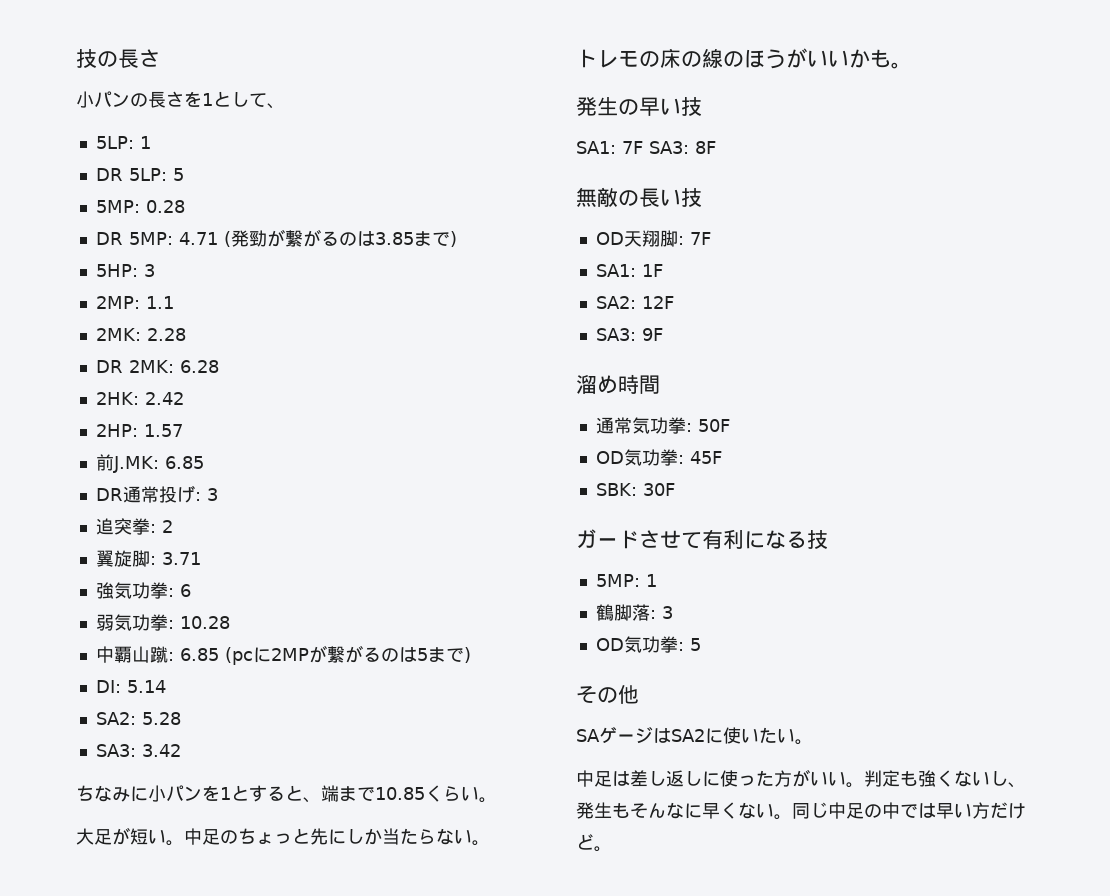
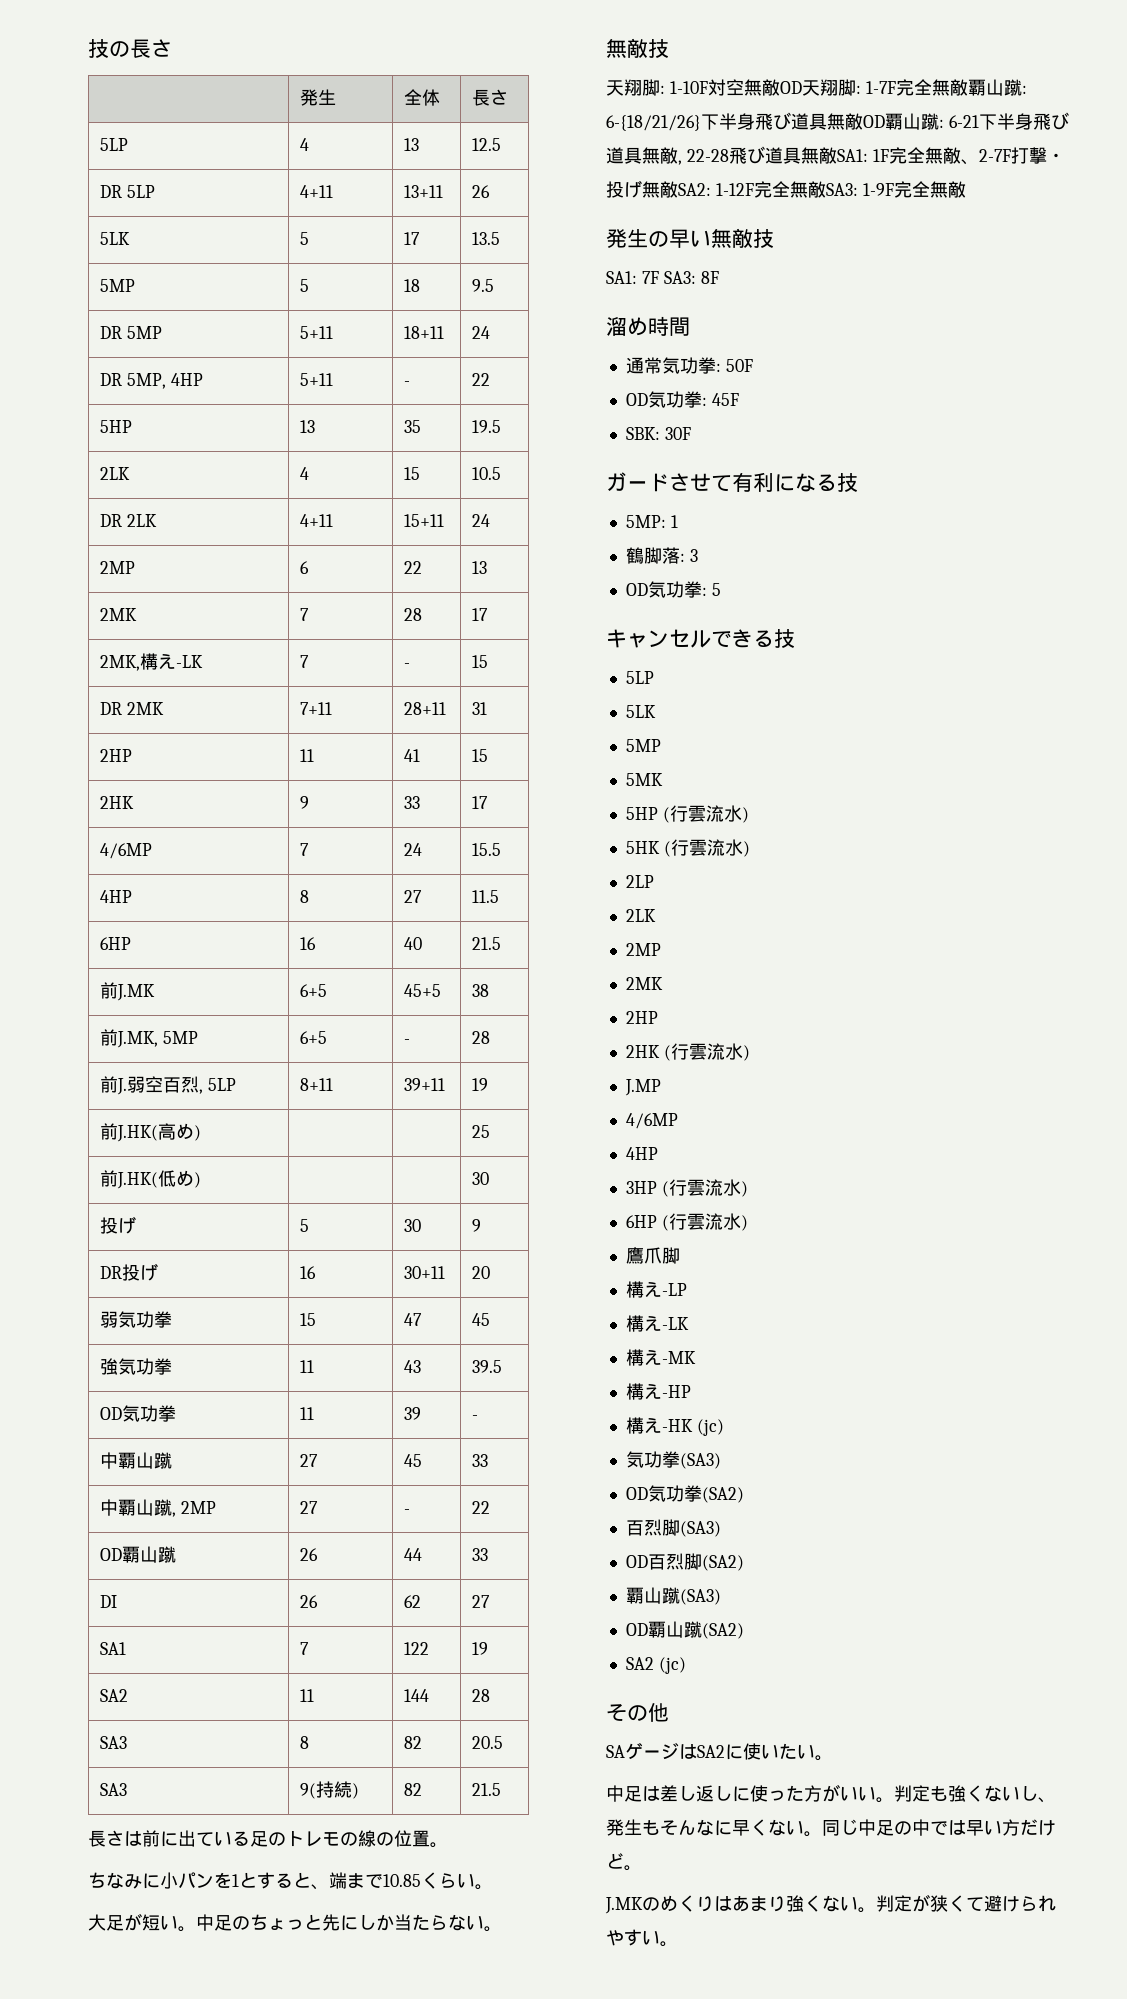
- 小パンの長さを1として、
- 5LP: 1
- DR 5LP: 5
- 5MP: 0.28
- DR 5MP: 4.71 (発勁が繋がるのは3.85まで)
- 5HP: 3
- 2MP: 1.1
- 2MK: 2.28
- DR 2MK: 6.28
- 2HK: 2.42
- 2HP: 1.57
- 前J.MK: 6.85
- DR通常投げ: 3
- 追突拳: 2
- 翼旋脚: 3.71
- 強気功拳: 6
- 弱気功拳: 10.28
- 中覇山蹴: 6.85 (pcに2MPが繋がるのは5まで)
- DI: 5.14
- SA2: 5.28
- SA3: 3.42
+ | 発生 | 全体 | 長さ
+ 5LP | 4 | 13 | 12.5
+ DR 5LP | 4+11 | 13+11 | 26
+ 5LK | 5 | 17 | 13.5
+ 5MP | 5 | 18 | 9.5
+ DR 5MP | 5+11 | 18+11 | 24
+ DR 5MP, 4HP | 5+11 | - | 22
+ 5HP | 13 | 35 | 19.5
+ 2LK | 4 | 15 | 10.5
+ DR 2LK | 4+11 | 15+11 | 24
+ 2MP | 6 | 22 | 13
+ 2MK | 7 | 28 | 17
+ 2MK,構え-LK | 7 | - | 15
+ DR 2MK | 7+11 | 28+11 | 31
+ 2HP | 11 | 41 | 15
+ 2HK | 9 | 33 | 17
+ 4/6MP | 7 | 24 | 15.5
+ 4HP | 8 | 27 | 11.5
+ 6HP | 16 | 40 | 21.5
+ 前J.MK | 6+5 | 45+5 | 38
+ 前J.MK, 5MP | 6+5 | - | 28
+ 前J.弱空百烈, 5LP | 8+11 | 39+11 | 19
+ 前J.HK(高め) | | | 25
+ 前J.HK(低め) | | | 30
+ 投げ | 5 | 30 | 9
+ DR投げ | 16 | 30+11 | 20
+ 弱気功拳 | 15 | 47 | 45
+ 強気功拳 | 11 | 43 | 39.5
+ OD気功拳 | 11 | 39 | -
+ 中覇山蹴 | 27 | 45 | 33
+ 中覇山蹴, 2MP | 27 | - | 22
+ OD覇山蹴 | 26 | 44 | 33
+ DI | 26 | 62 | 27
+ SA1 | 7 | 122 | 19
+ SA2 | 11 | 144 | 28
+ SA3 | 8 | 82 | 20.5
+ SA3 | 9(持続) | 82 | 21.5
+ 長さは前に出ている足のトレモの線の位置。
  中足のちょっと先にしか当たらない。
- トレモの床の線のほうがいいかも。
+ 無敵技
+ 天翔脚: 1-10F対空無敵OD天翔脚: 1-7F完全無敵覇山蹴: 6-{18/21/26}下半身飛び道具無敵OD覇山蹴: 6-21下半身飛び道具無敵, 22-28飛び道具無敵SA1: 1F完全無敵、2-7F打撃・投げ無敵SA2: 1-12F完全無敵SA3: 1-9F完全無敵
- 発生の早い技
+ 発生の早い無敵技
- 無敵の長い技
- OD天翔脚: 7F
- SA1: 1F
- SA2: 12F
- SA3: 9F
+ キャンセルできる技
+ 5LP
+ 5LK
+ 5MP
+ 5MK
+ 5HP (行雲流水)
+ 5HK (行雲流水)
+ 2LP
+ 2LK
+ 2MP
+ 2MK
+ 2HP
+ 2HK (行雲流水)
+ J.MP
+ 4/6MP
+ 4HP
+ 3HP (行雲流水)
+ 6HP (行雲流水)
+ 鷹爪脚
+ 構え-LP
+ 構え-LK
+ 構え-MK
+ 構え-HP
+ 構え-HK (jc)
+ 気功拳(SA3)
+ OD気功拳(SA2)
+ 百烈脚(SA3)
+ OD百烈脚(SA2)
+ 覇山蹴(SA3)
+ OD覇山蹴(SA2)
+ SA2 (jc)
+ J.MKのめくりはあまり強くない。判定が狭くて避けられやすい。

